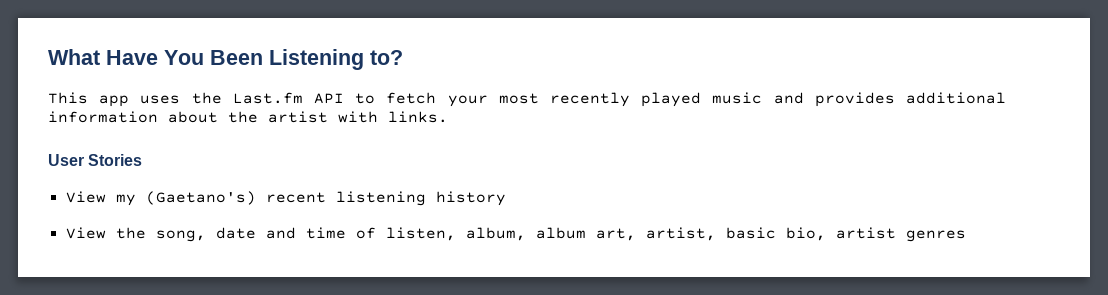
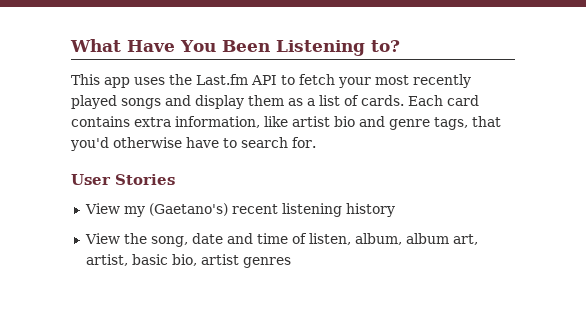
- This app uses the Last.fm API to fetch your most recently played music and provides additional information about the artist with links.
+ This app uses the Last.fm API to fetch your most recently played songs and display them as a list of cards. Each card contains extra information, like artist bio and genre tags, that you'd otherwise have to search for.

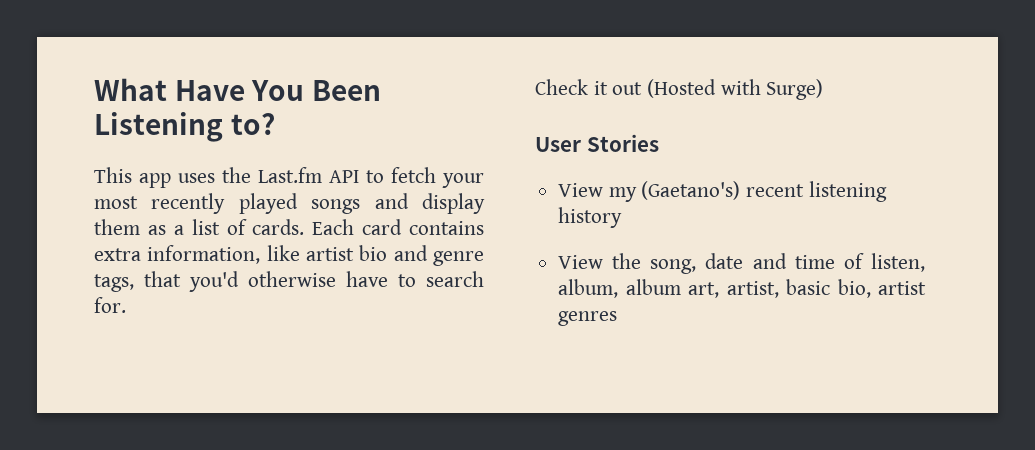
+ Check it out (Hosted with Surge)

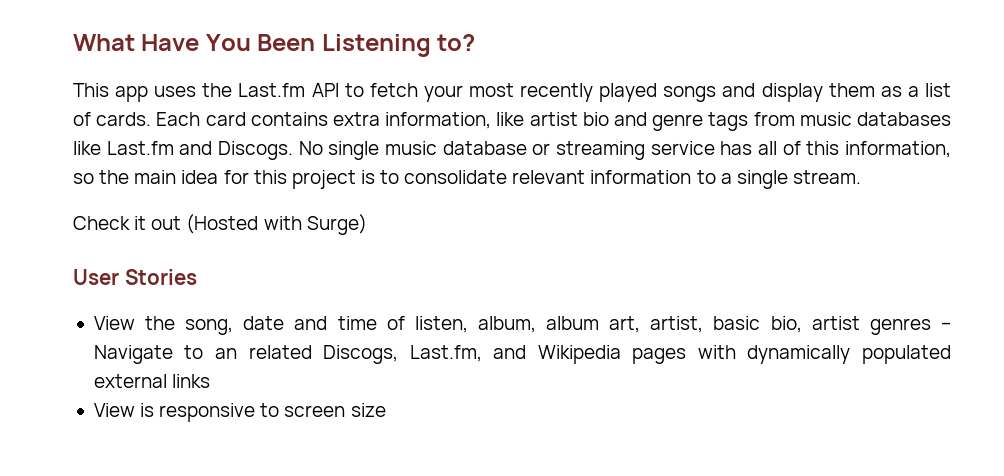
- Each card contains extra information, like artist bio and genre tags, that you'd otherwise have to search for.
+ Each card contains extra information, like artist bio and genre tags from music databases like Last.fm and Discogs. No single music database or streaming service has all of this information, so the main idea for this project is to consolidate relevant information to a single stream.
- View my (Gaetano's) recent listening history
- View the song, date and time of listen, album, album art, artist, basic bio, artist genres
+ View the song, date and time of listen, album, album art, artist, basic bio, artist genres – Navigate to an related Discogs, Last.fm, and Wikipedia pages with dynamically populated external links
+ View is responsive to screen size

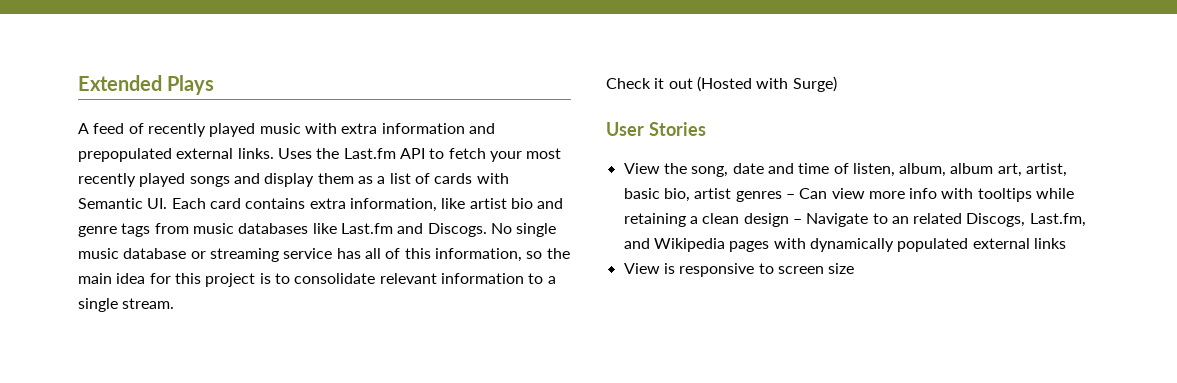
- What Have You Been Listening to?
- This app uses the Last.fm API to fetch your most recently played songs and display them as a list of cards. Each card contains extra information, like artist bio and genre tags from music databases like Last.fm and Discogs.
+ Extended Plays
+ A feed of recently played music with extra information and prepopulated external links. Uses the Last.fm API to fetch your most recently played songs and display them as a list of cards with Semantic UI. Each card contains extra information, like artist bio and genre tags from music databases like Last.fm and Discogs.
- View the song, date and time of listen, album, album art, artist, basic bio, artist genres – Navigate to an related Discogs, Last.fm, and Wikipedia pages with dynamically populated external links
+ View the song, date and time of listen, album, album art, artist, basic bio, artist genres – Can view more info with tooltips while retaining a clean design – Navigate to an related Discogs, Last.fm, and Wikipedia pages with dynamically populated external links

